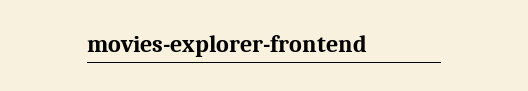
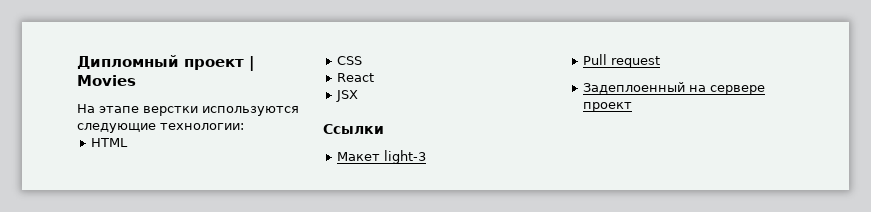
- movies-explorer-frontend
+ Дипломный проект | Movies
+ На этапе верстки используются следующие технологии:
+ HTML
+ CSS
+ React
+ JSX
+ Ссылки
+ Макет light-3
+ Pull request
+ Задеплоенный на сервере проект

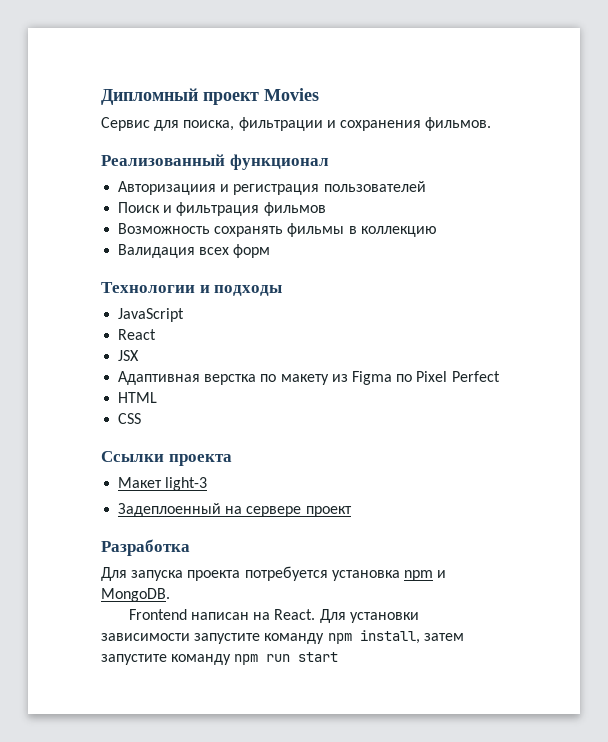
- Дипломный проект | Movies
+ Дипломный проект Movies
- На этапе верстки используются следующие технологии:
+ Сервис для поиска, фильтрации и сохранения фильмов.
+ Реализованный функционал
+ Авторизациия и регистрация пользователей
+ Поиск и фильтрация фильмов
+ Возможность сохранять фильмы в коллекцию
+ Валидация всех форм
+ Технологии и подходы
+ JavaScript
+ React
+ JSX
+ Адаптивная верстка по макету из Figma по Pixel Perfect
- React
- JSX
- Ссылки
+ Ссылки проекта
- Pull request
+ Разработка
+ Для запуска проекта потребуется установка npm и MongoDB.
+ Frontend написан на React. Для установки зависимости запустите команду npm install, затем запустите команду npm run start

